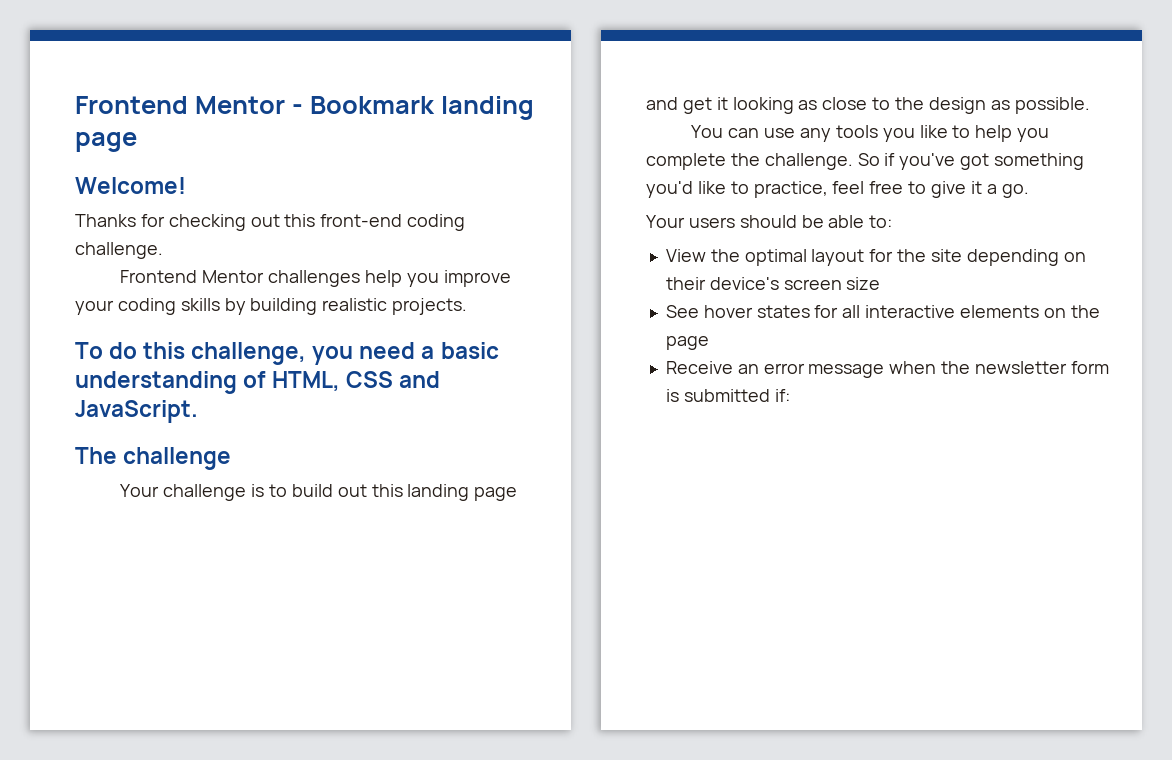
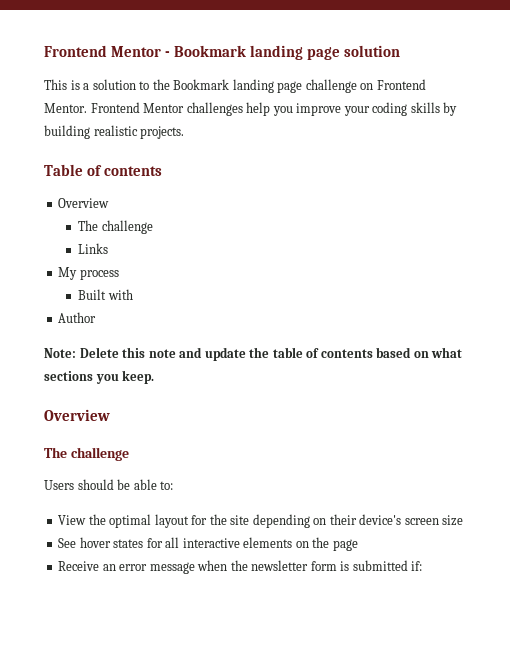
- Frontend Mentor - Bookmark landing page
- Welcome!
- Thanks for checking out this front-end coding challenge.
- Frontend Mentor challenges help you improve your coding skills by building realistic projects.
+ Frontend Mentor - Bookmark landing page solution
+ This is a solution to the Bookmark landing page challenge on Frontend Mentor. Frontend Mentor challenges help you improve your coding skills by building realistic projects.
- To do this challenge, you need a basic understanding of HTML, CSS and JavaScript.
+ Table of contents
+ Overview
  The challenge
- Your challenge is to build out this landing page and get it looking as close to the design as possible.
- You can use any tools you like to help you complete the challenge. So if you've got something you'd like to practice, feel free to give it a go.
- Your users should be able to:
+ Links
+ My process
+ Built with
+ Author
+ Note: Delete this note and update the table of contents based on what sections you keep.
+ Overview
+ The challenge
+ Users should be able to:

